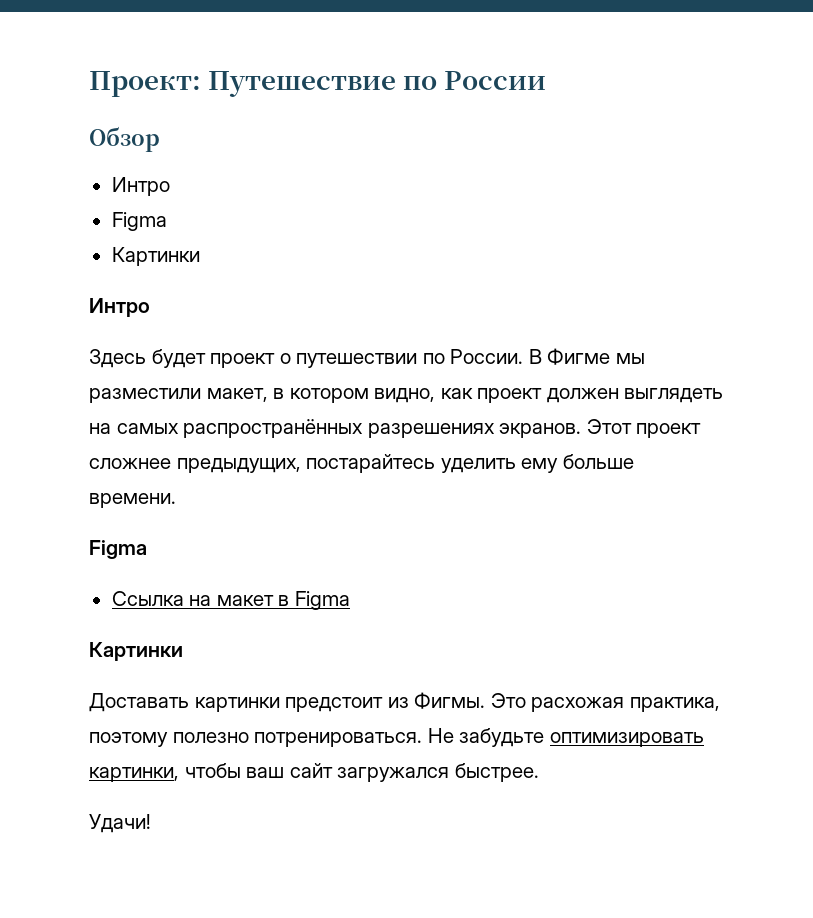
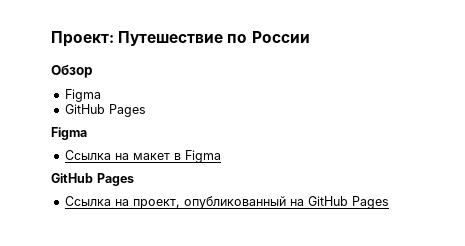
  Обзор
- Интро
  Figma
- Картинки
- Интро
- Здесь будет проект о путешествии по России. В Фигме мы разместили макет, в котором видно, как проект должен выглядеть на самых распространённых разрешениях экранов. Этот проект сложнее предыдущих, постарайтесь уделить ему больше времени.
+ GitHub Pages
  Ссылка на макет в Figma
- Картинки
- Доставать картинки предстоит из Фигмы. Это расхожая практика, поэтому полезно потренироваться. Не забудьте оптимизировать картинки, чтобы ваш сайт загружался быстрее.
- Удачи!
+ GitHub Pages
+ Ссылка на проект, опубликованный на GitHub Pages

